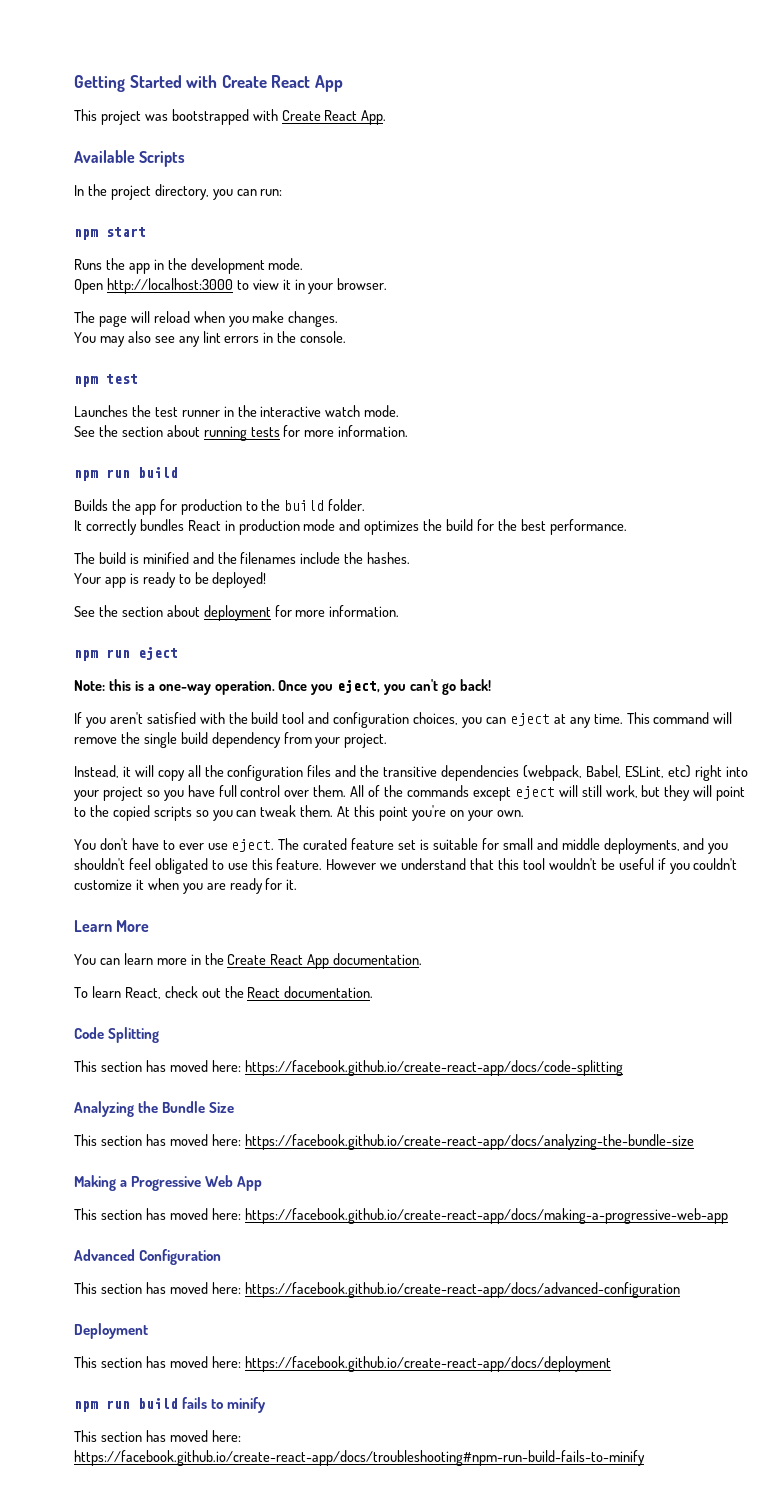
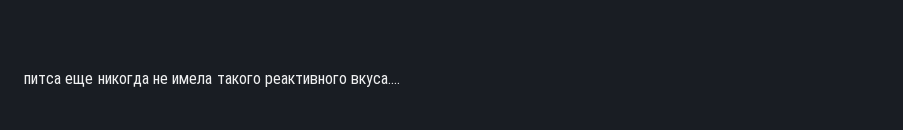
- Getting Started with Create React App
- This project was bootstrapped with Create React App.
- Available Scripts
- In the project directory, you can run:
- npm start
- Runs the app in the development mode.
- Open http://localhost:3000 to view it in your browser.
- The page will reload when you make changes.
- You may also see any lint errors in the console.
- npm test
- Launches the test runner in the interactive watch mode.
- See the section about running tests for more information.
- npm run build
- Builds the app for production to the build folder.
- It correctly bundles React in production mode and optimizes the build for the best performance.
- The build is minified and the filenames include the hashes.
- Your app is ready to be deployed!
- See the section about deployment for more information.
- npm run eject
- Note: this is a one-way operation. Once you eject, you can't go back!
- If you aren't satisfied with the build tool and configuration choices, you can eject at any time. This command will remove the single build dependency from your project.
- Instead, it will copy all the configuration files and the transitive dependencies (webpack, Babel, ESLint, etc) right into your project so you have full control over them. All of the commands except eject will still work, but they will point to the copied scripts so you can tweak them. At this point you're on your own.
- You don't have to ever use eject. The curated feature set is suitable for small and middle deployments, and you shouldn't feel obligated to use this feature. However we understand that this tool wouldn't be useful if you couldn't customize it when you are ready for it.
- Learn More
- You can learn more in the Create React App documentation.
- To learn React, check out the React documentation.
- Code Splitting
- This section has moved here: https://facebook.github.io/create-react-app/docs/code-splitting
- Analyzing the Bundle Size
- This section has moved here: https://facebook.github.io/create-react-app/docs/analyzing-the-bundle-size
- Making a Progressive Web App
- This section has moved here: https://facebook.github.io/create-react-app/docs/making-a-progressive-web-app
- Advanced Configuration
- This section has moved here: https://facebook.github.io/create-react-app/docs/advanced-configuration
- Deployment
- This section has moved here: https://facebook.github.io/create-react-app/docs/deployment
- npm run build fails to minify
- This section has moved here: https://facebook.github.io/create-react-app/docs/troubleshooting#npm-run-build-fails-to-minify
+ питса еще никогда не имела такого реактивного вкуса....

